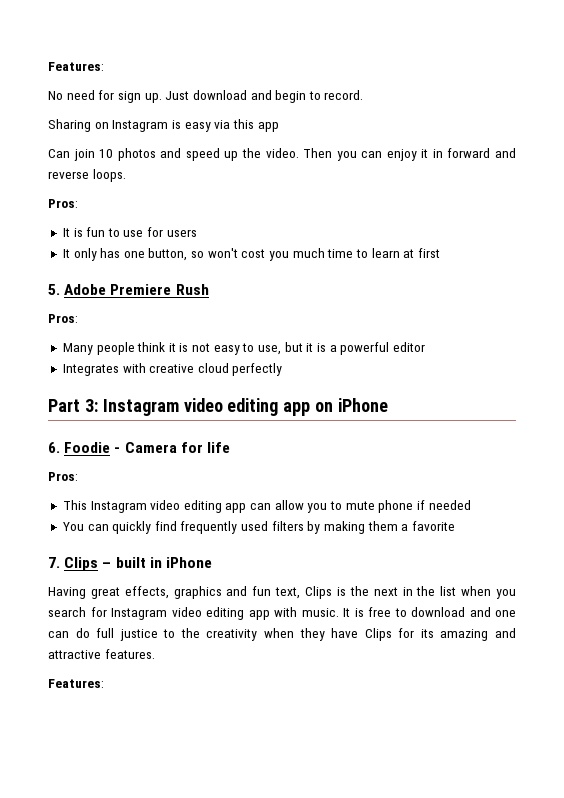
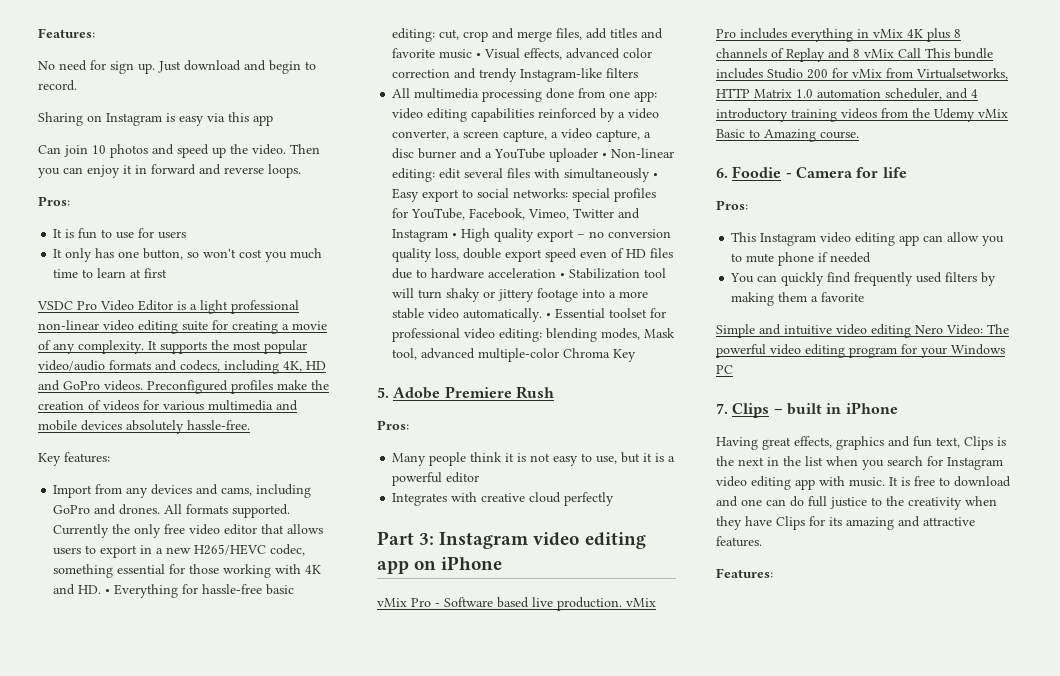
+ VSDC Pro Video Editor is a light professional non-linear video editing suite for creating a movie of any complexity. It supports the most popular video/audio formats and codecs, including 4K, HD and GoPro videos. Preconfigured profiles make the creation of videos for various multimedia and mobile devices absolutely hassle-free.
+ Key features:
+ Import from any devices and cams, including GoPro and drones. All formats supported. Сurrently the only free video editor that allows users to export in a new H265/HEVC codec, something essential for those working with 4K and HD. • Everything for hassle-free basic editing: cut, crop and merge files, add titles and favorite music • Visual effects, advanced color correction and trendy Instagram-like filters
+ All multimedia processing done from one app: video editing capabilities reinforced by a video converter, a screen capture, a video capture, a disc burner and a YouTube uploader • Non-linear editing: edit several files with simultaneously • Easy export to social networks: special profiles for YouTube, Facebook, Vimeo, Twitter and Instagram • High quality export – no conversion quality loss, double export speed even of HD files due to hardware acceleration • Stabilization tool will turn shaky or jittery footage into a more stable video automatically. • Essential toolset for professional video editing: blending modes, Mask tool, advanced multiple-color Chroma Key
+ vMix Pro - Software based live production. vMix Pro includes everything in vMix 4K plus 8 channels of Replay and 8 vMix Call This bundle includes Studio 200 for vMix from Virtualsetworks, HTTP Matrix 1.0 automation scheduler, and 4 introductory training videos from the Udemy vMix Basic to Amazing course.
+ Simple and intuitive video editing Nero Video: The powerful video editing program for your Windows PC

